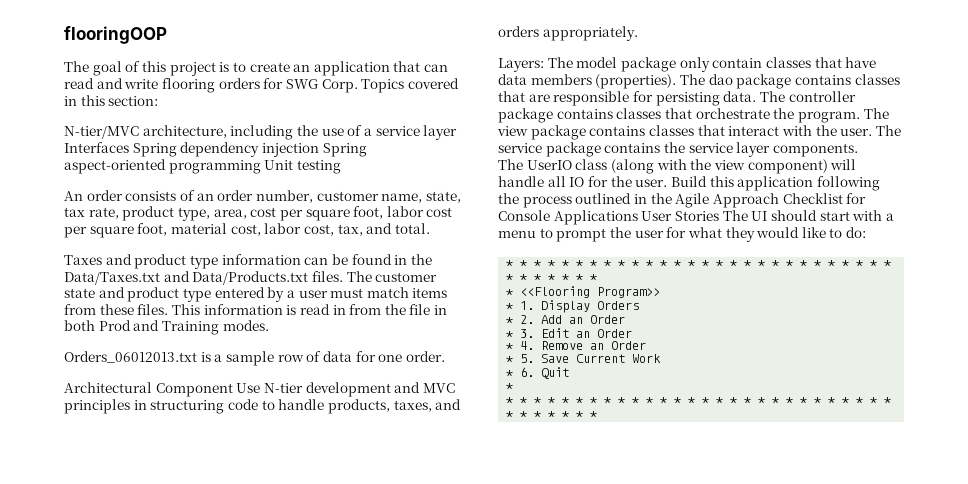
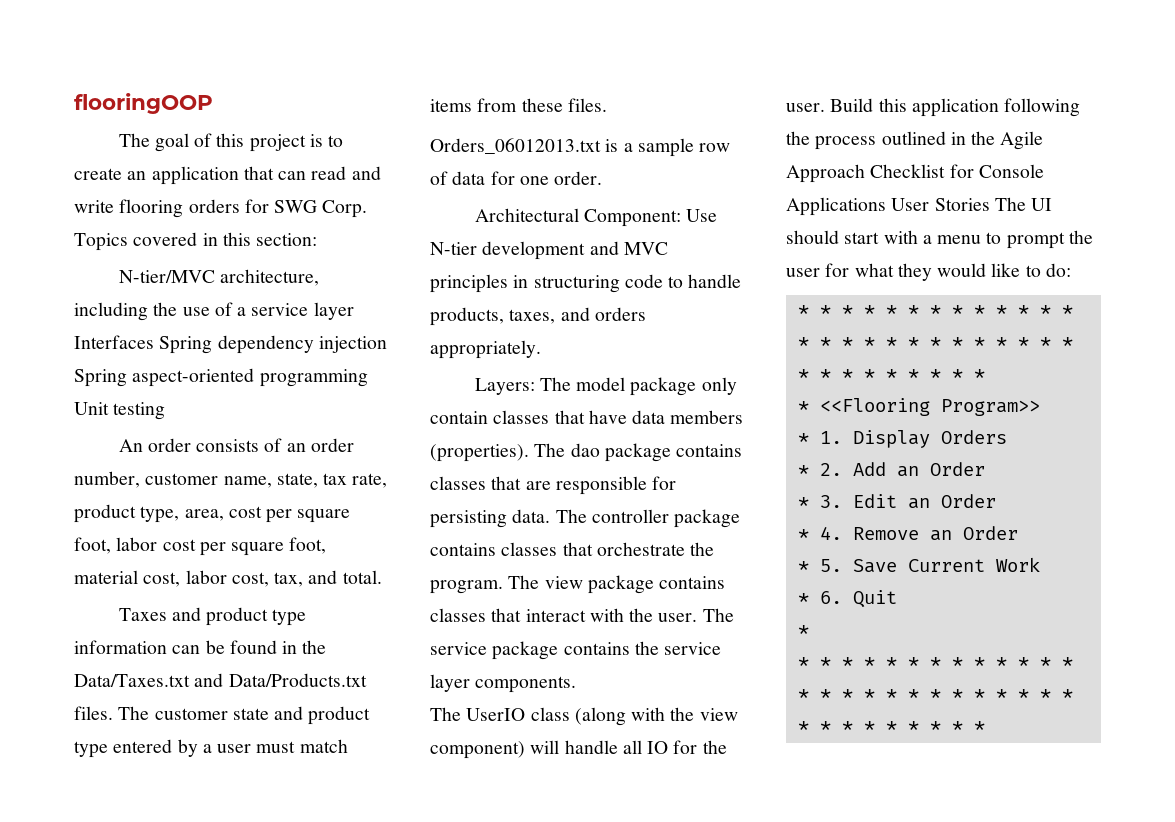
- This information is read in from the file in both Prod and Training modes.
- Architectural Component Use N-tier development and MVC principles in structuring code to handle products, taxes, and orders appropriately.
+ Architectural Component: Use N-tier development and MVC principles in structuring code to handle products, taxes, and orders appropriately.

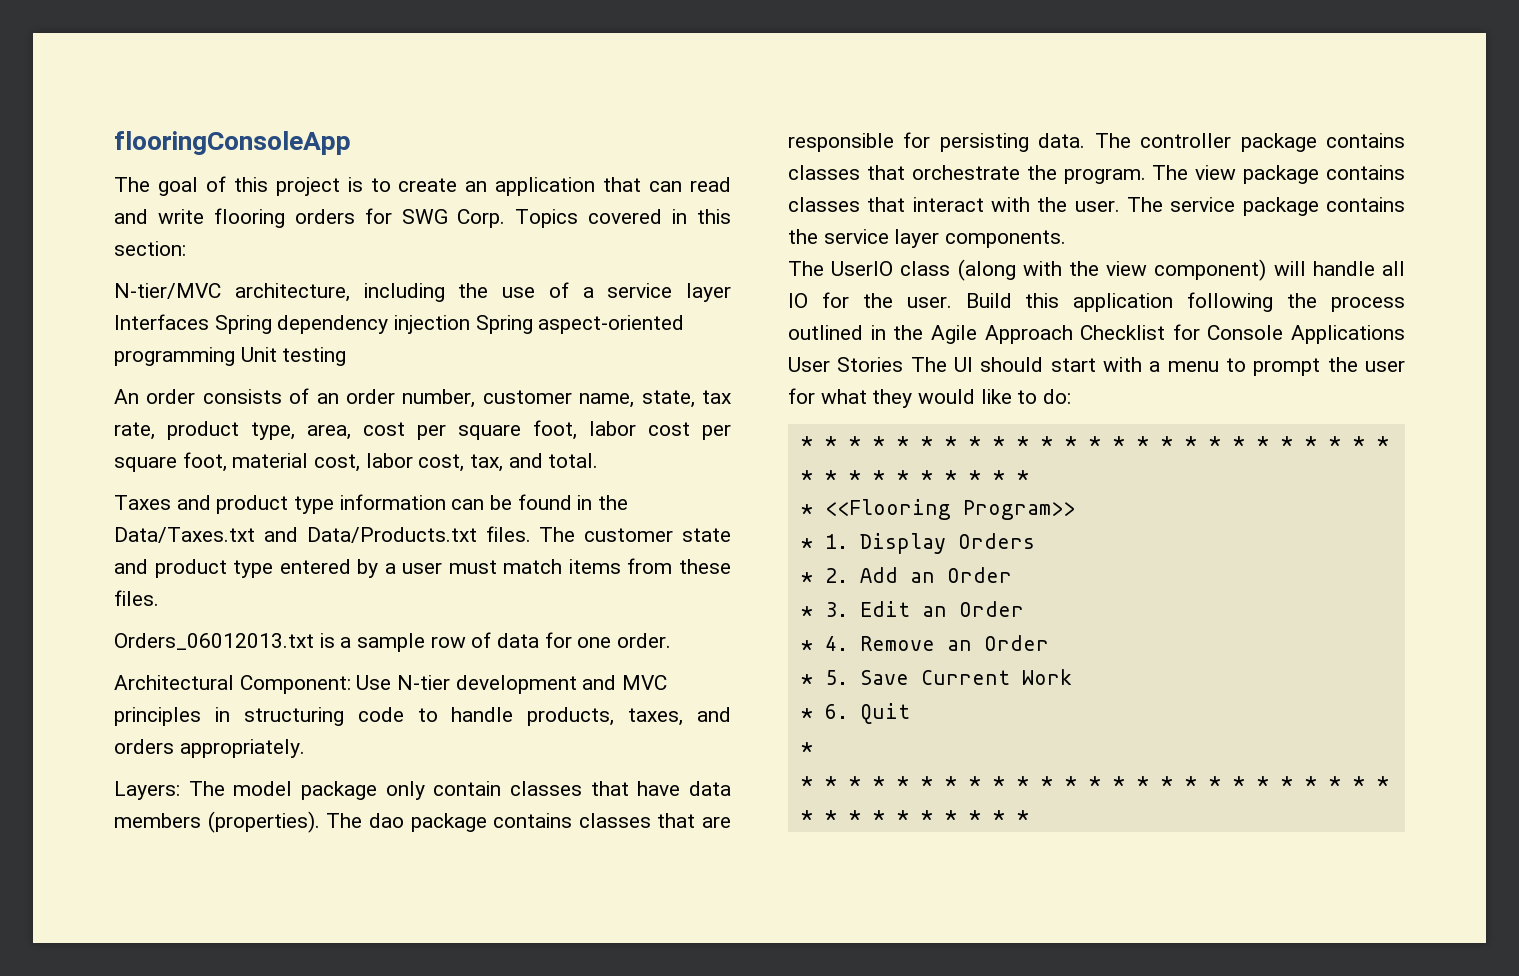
- flooringOOP
+ flooringConsoleApp

